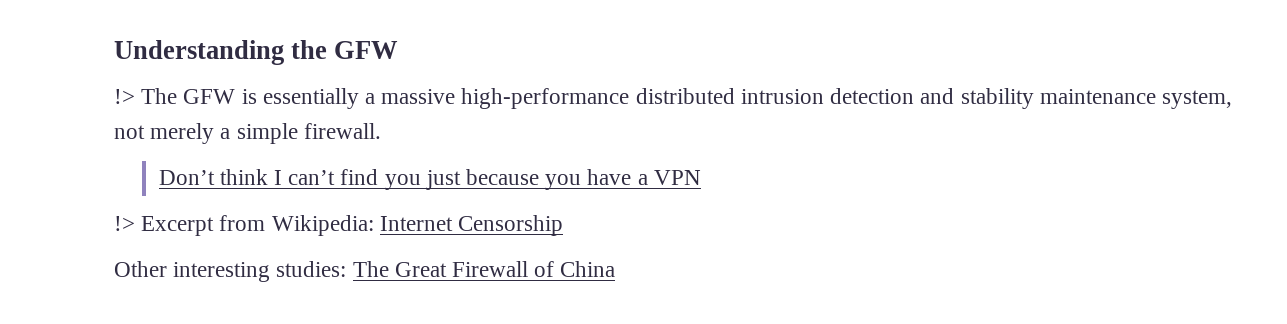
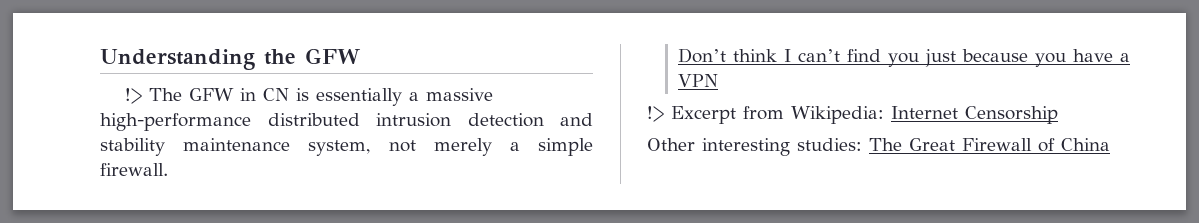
- !> The GFW is essentially a massive high-performance distributed intrusion detection and stability maintenance system, not merely a simple firewall.
+ !> The GFW in CN is essentially a massive high-performance distributed intrusion detection and stability maintenance system, not merely a simple firewall.

